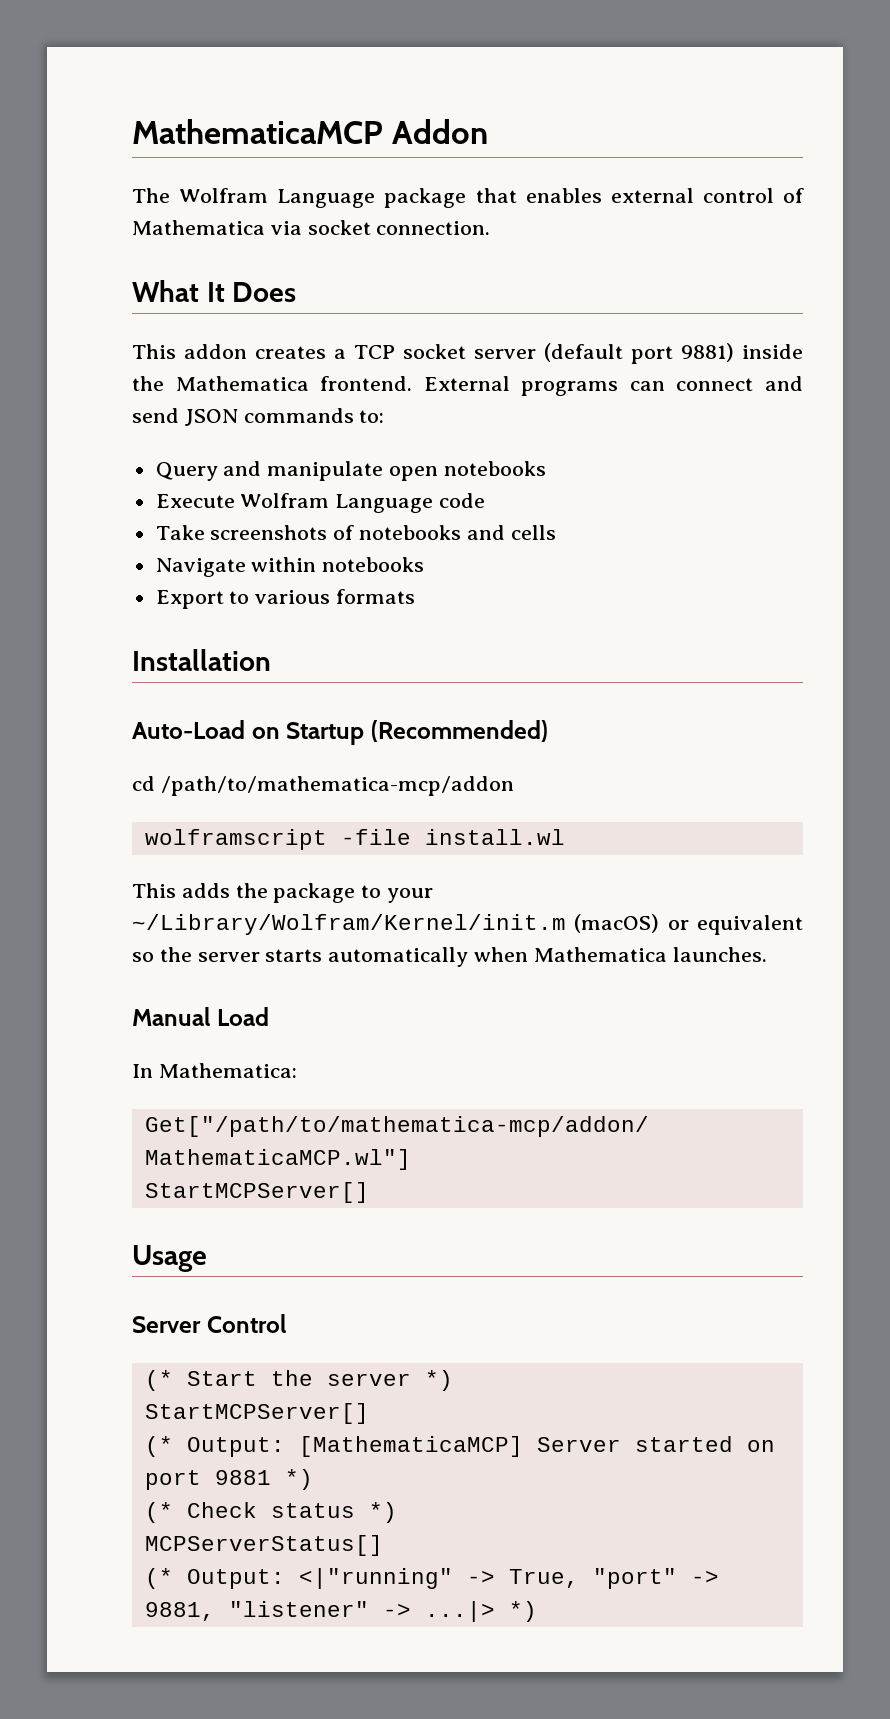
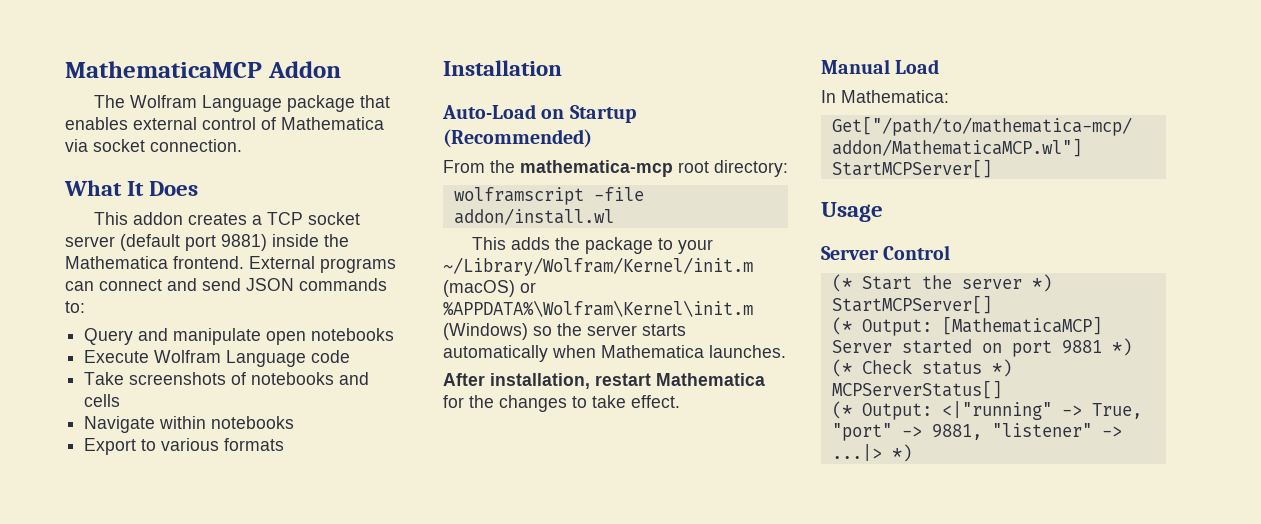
- cd /path/to/mathematica-mcp/addon
+ From the mathematica-mcp root directory:
- wolframscript -file install.wl
+ wolframscript -file addon/install.wl
- This adds the package to your ~/Library/Wolfram/Kernel/init.m (macOS) or equivalent so the server starts automatically when Mathematica launches.
+ This adds the package to your ~/Library/Wolfram/Kernel/init.m (macOS) or %APPDATA%\Wolfram\Kernel\init.m (Windows) so the server starts automatically when Mathematica launches.
+ After installation, restart Mathematica for the changes to take effect.

